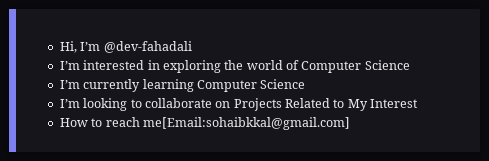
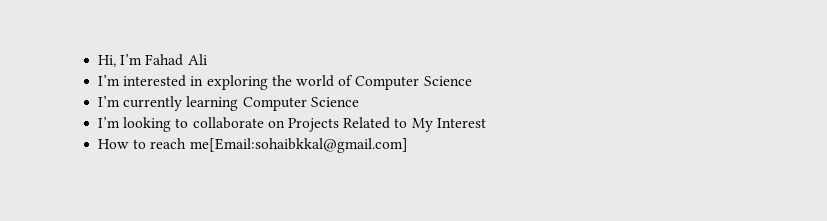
- Hi, I’m @dev-fahadali
+ Hi, I’m Fahad Ali

